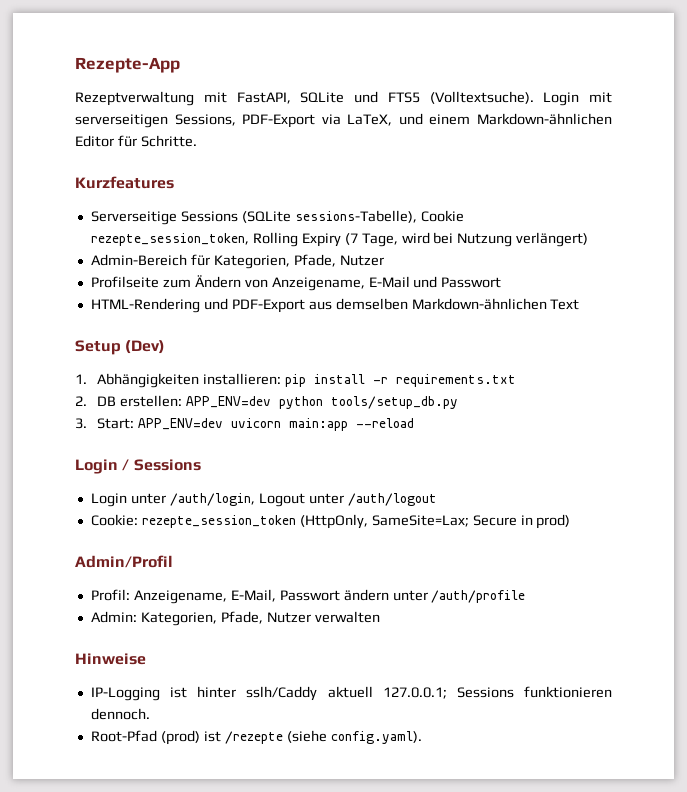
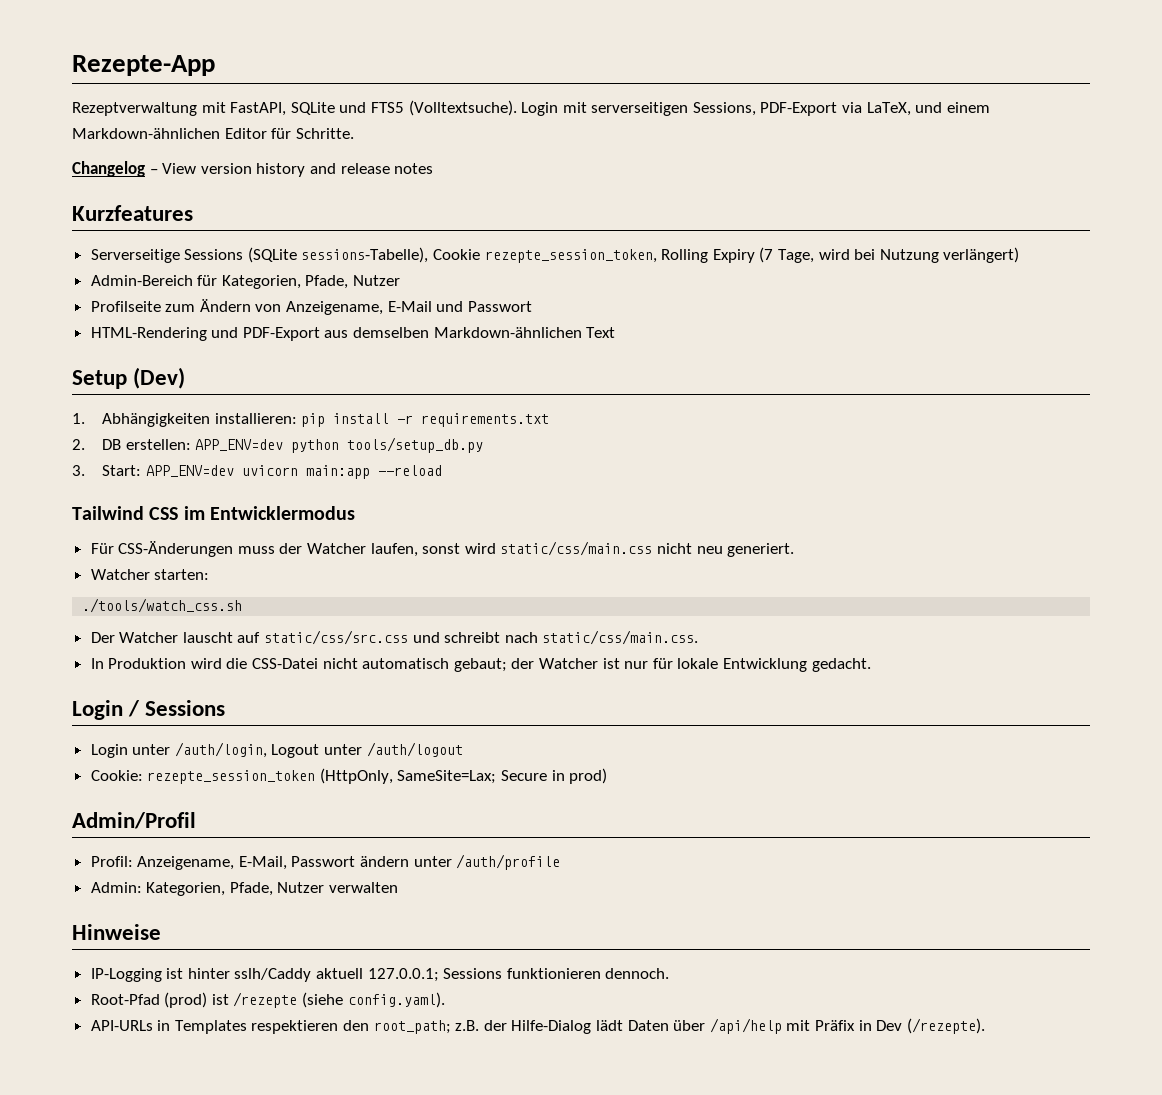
+ Changelog – View version history and release notes
+ Tailwind CSS im Entwicklermodus
+ Für CSS-Änderungen muss der Watcher laufen, sonst wird static/css/main.css nicht neu generiert.
+ Watcher starten:
+ ./tools/watch_css.sh
+ Der Watcher lauscht auf static/css/src.css und schreibt nach static/css/main.css.
+ In Produktion wird die CSS-Datei nicht automatisch gebaut; der Watcher ist nur für lokale Entwicklung gedacht.
+ API-URLs in Templates respektieren den root_path; z.B. der Hilfe-Dialog lädt Daten über /api/help mit Präfix in Dev (/rezepte).

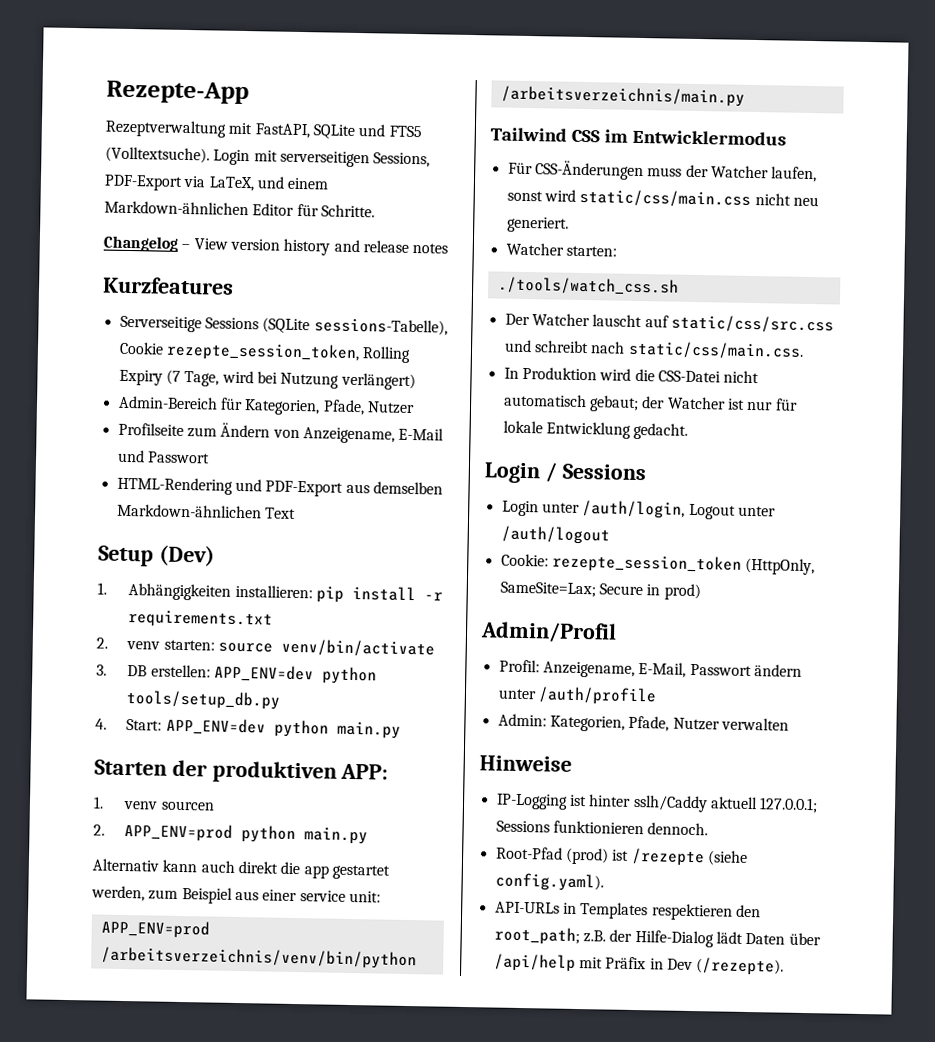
- 2. DB erstellen: APP_ENV=dev python tools/setup_db.py
+ 2. venv starten: source venv/bin/activate
+ 3. DB erstellen: APP_ENV=dev python tools/setup_db.py
- 3. Start: APP_ENV=dev uvicorn main:app --reload
+ 4. Start: APP_ENV=dev python main.py
+ Starten der produktiven APP:
+ 1. venv sourcen
+ 2. APP_ENV=prod python main.py
+ Alternativ kann auch direkt die app gestartet werden, zum Beispiel aus einer service unit:
+ APP_ENV=prod /arbeitsverzeichnis/venv/bin/python /arbeitsverzeichnis/main.py

